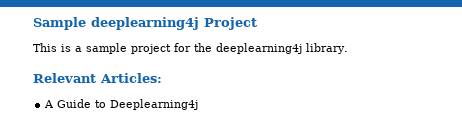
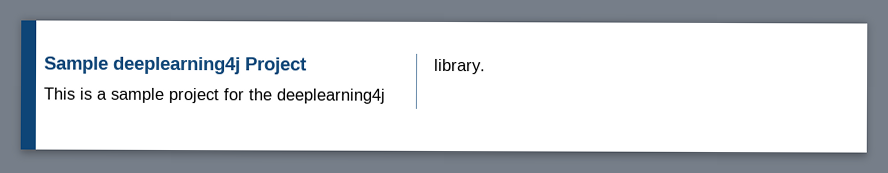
- Relevant Articles:
- A Guide to Deeplearning4j

